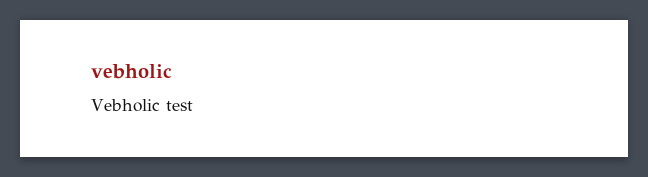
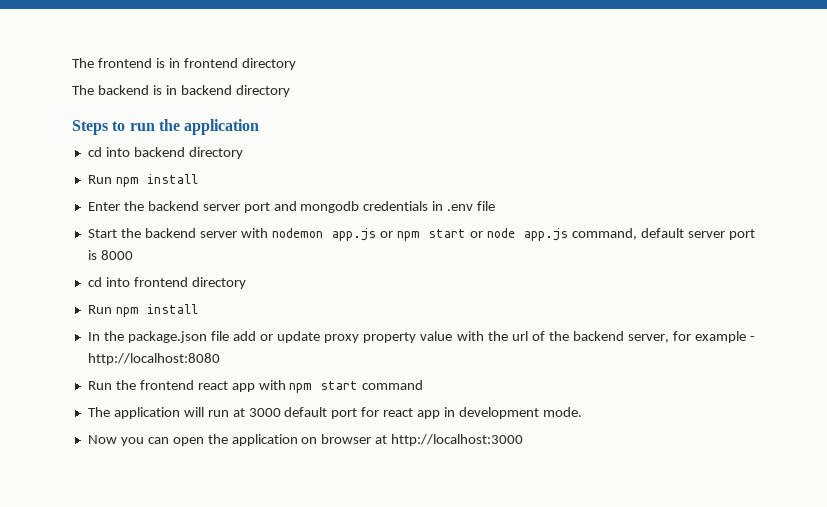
- vebholic
- Vebholic test
+ The frontend is in frontend directory
+ The backend is in backend directory
+ Steps to run the application
+ cd into backend directory
+ Run npm install
+ Enter the backend server port and mongodb credentials in .env file
+ Start the backend server with nodemon app.js or npm start or node app.js command, default server port is 8000
+ cd into frontend directory
+ Run npm install
+ In the package.json file add or update proxy property value with the url of the backend server, for example - http://localhost:8080
+ Run the frontend react app with npm start command
+ The application will run at 3000 default port for react app in development mode.
+ Now you can open the application on browser at http://localhost:3000

